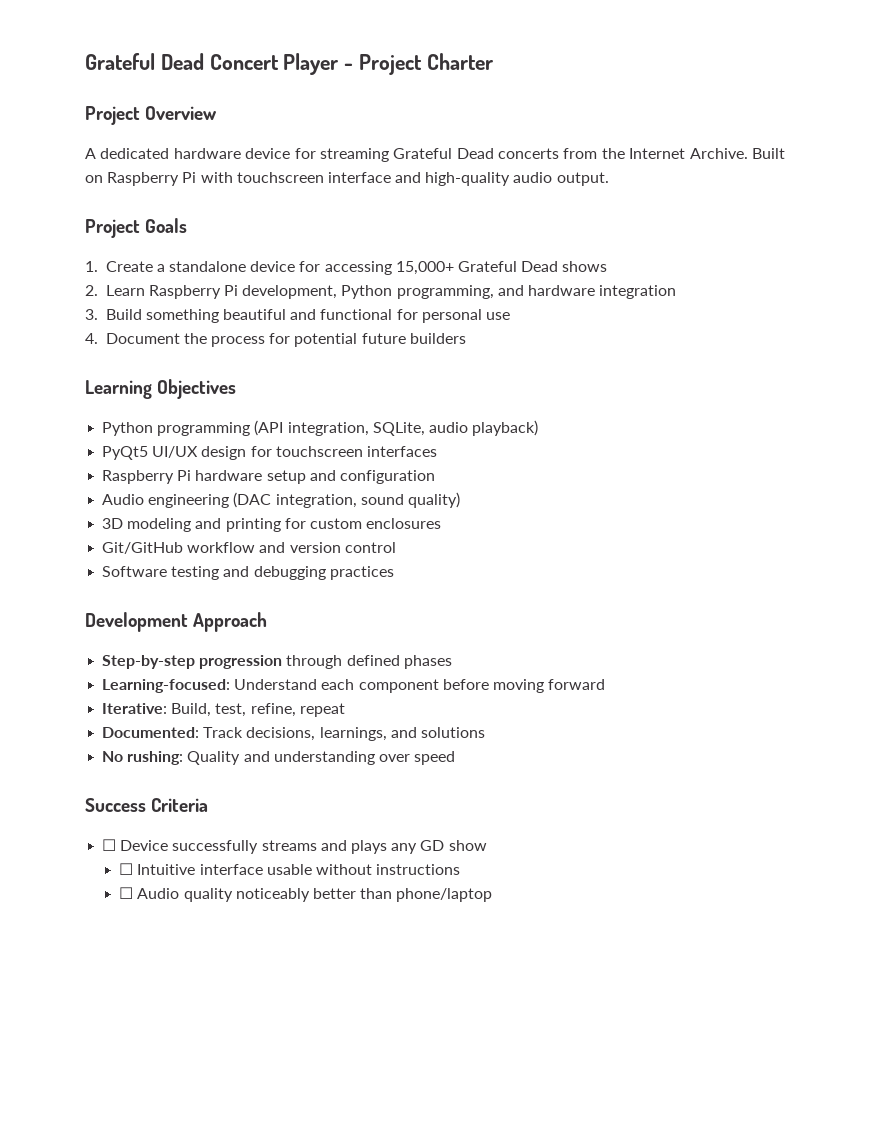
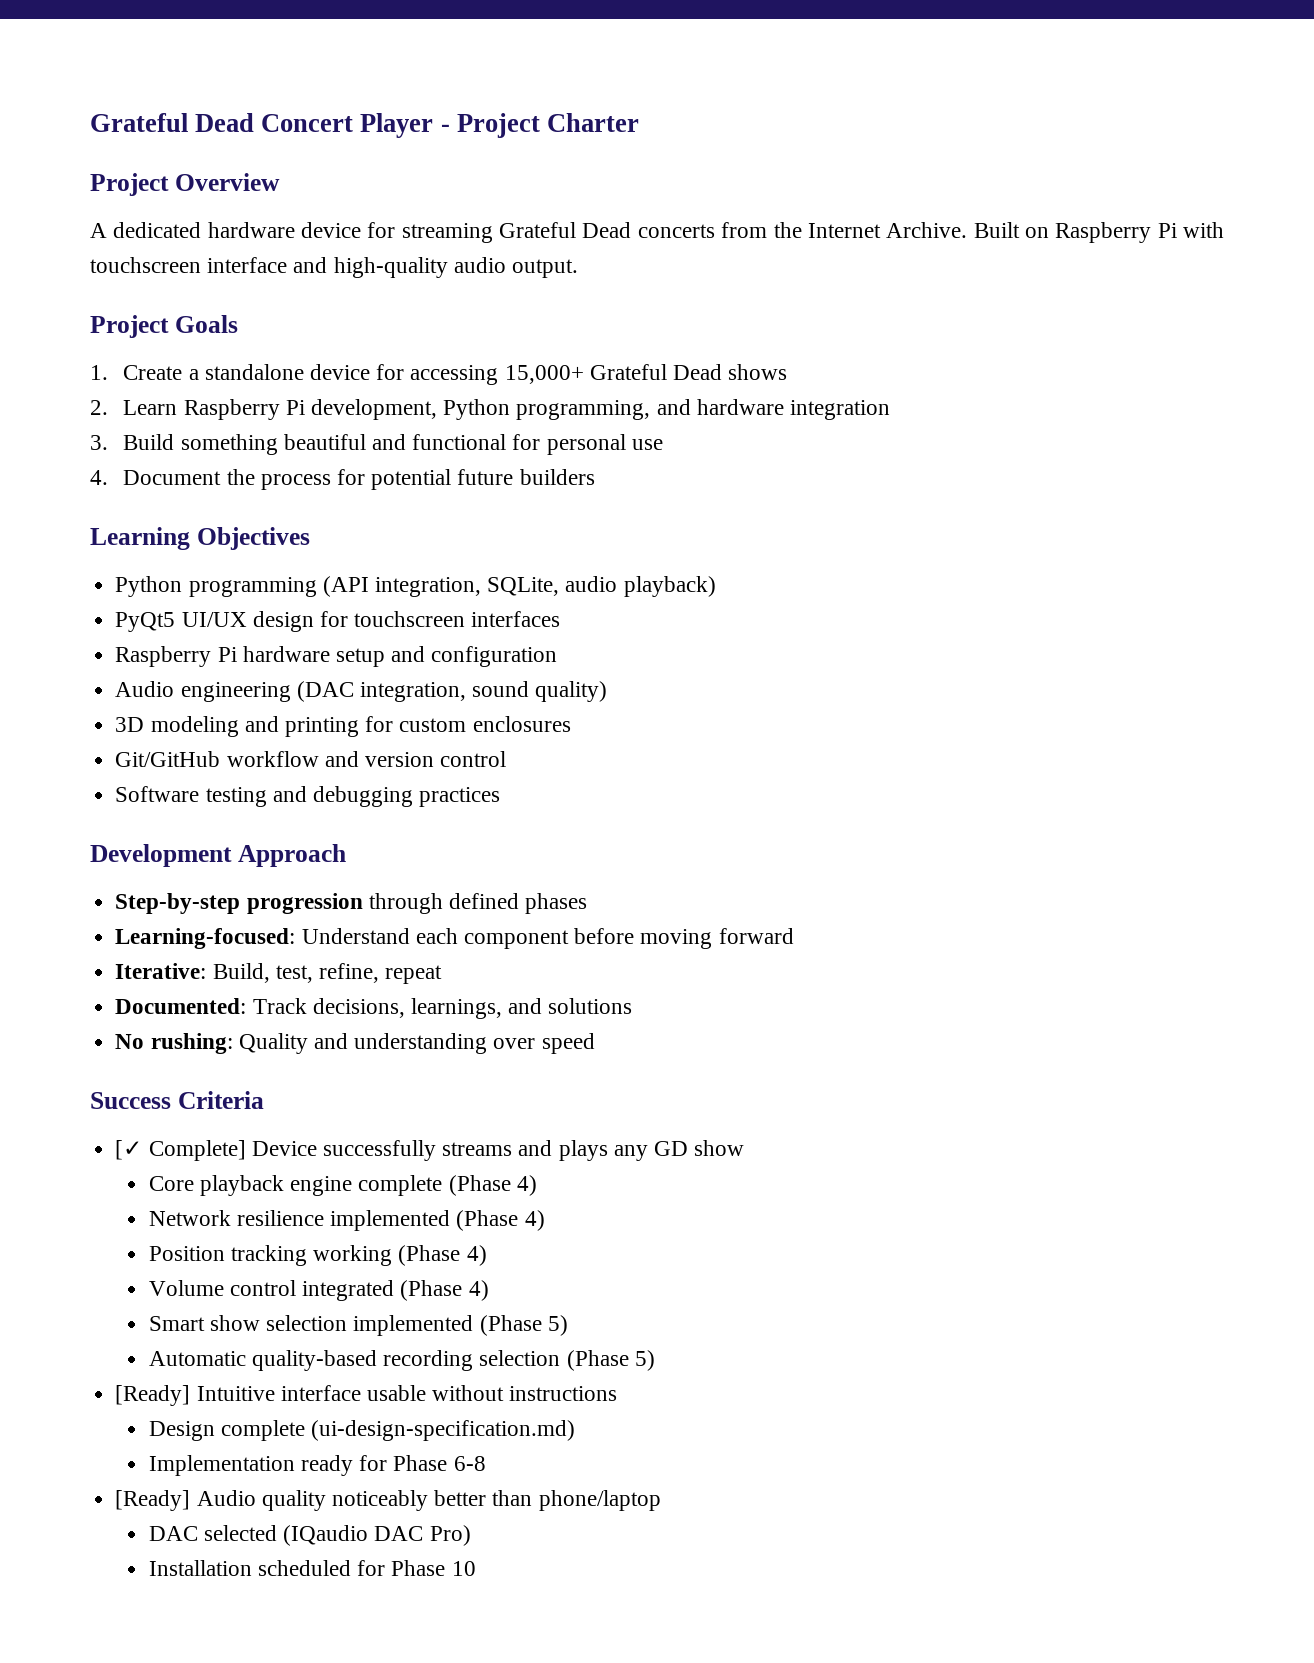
- ☐ Device successfully streams and plays any GD show
+ [✓ Complete] Device successfully streams and plays any GD show
- ☐ Intuitive interface usable without instructions
+ Core playback engine complete (Phase 4)
+ Network resilience implemented (Phase 4)
+ Position tracking working (Phase 4)
+ Volume control integrated (Phase 4)
+ Smart show selection implemented (Phase 5)
+ Automatic quality-based recording selection (Phase 5)
+ [Ready] Intuitive interface usable without instructions
- ☐ Audio quality noticeably better than phone/laptop
+ Design complete (ui-design-specification.md)
+ Implementation ready for Phase 6-8
+ [Ready] Audio quality noticeably better than phone/laptop
+ DAC selected (IQaudio DAC Pro)
+ Installation scheduled for Phase 10

